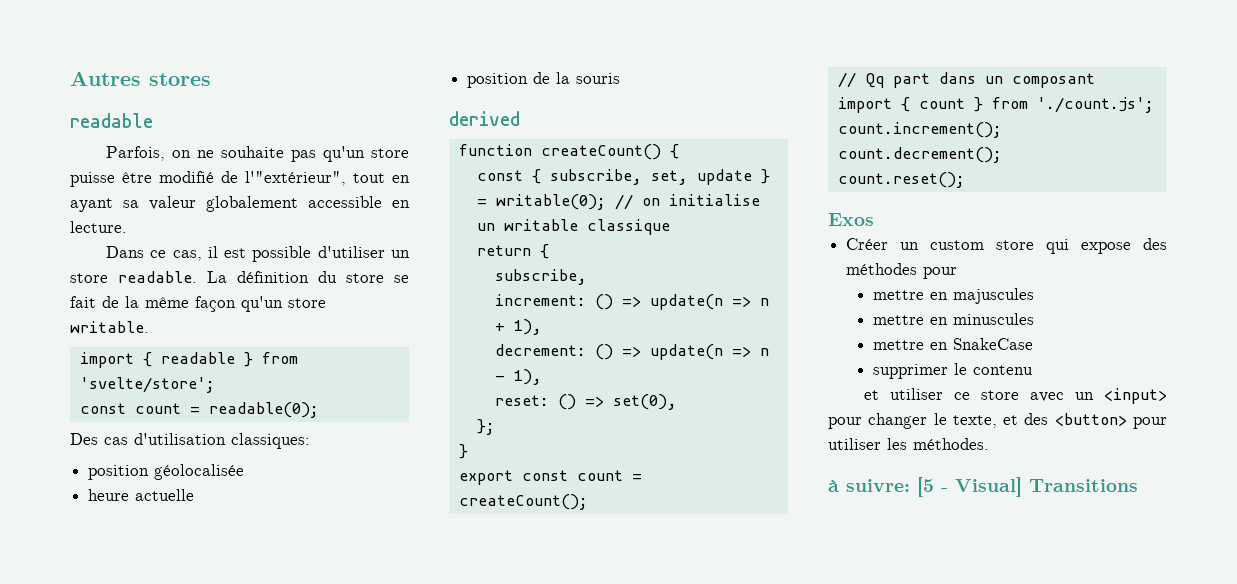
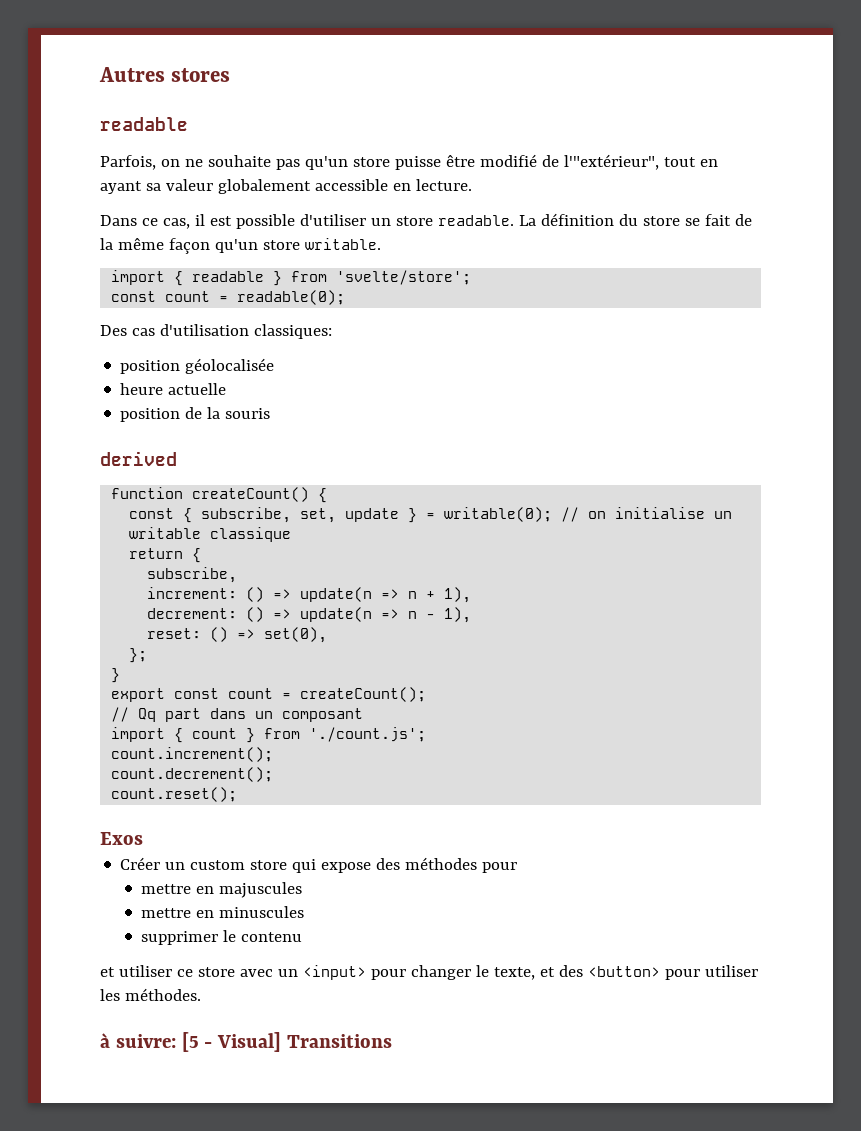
- mettre en SnakeCase

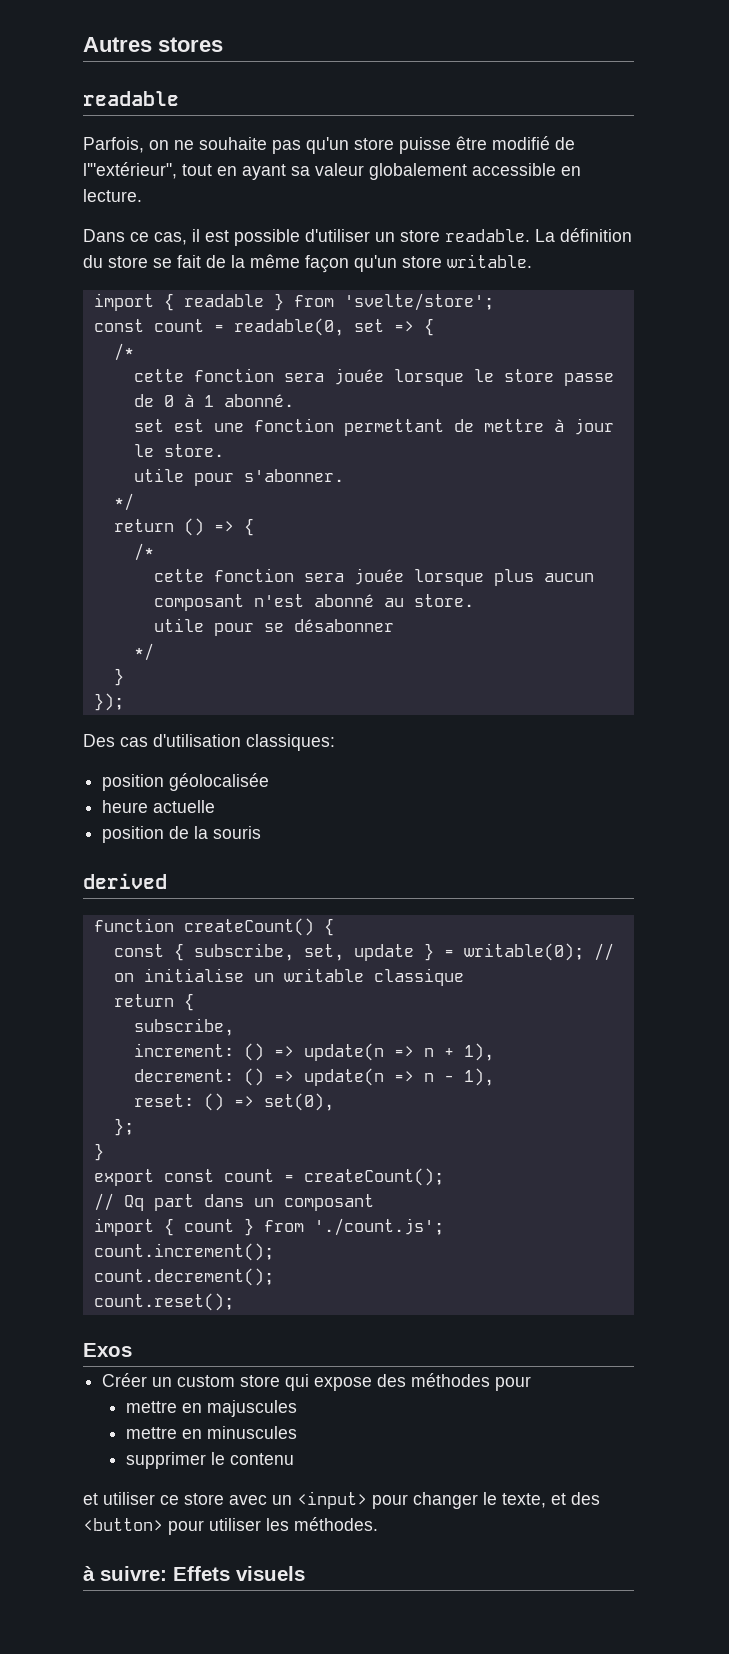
- const count = readable(0);
+ const count = readable(0, set => {
+ /*
+ cette fonction sera jouée lorsque le store passe de 0 à 1 abonné.
+ set est une fonction permettant de mettre à jour le store.
+ utile pour s'abonner.
+ */
+ return () => {
+ /*
+ cette fonction sera jouée lorsque plus aucun composant n'est abonné au store.
+ utile pour se désabonner
+ */
+ }
+ });
- à suivre: [5 - Visual] Transitions
+ à suivre: Effets visuels

